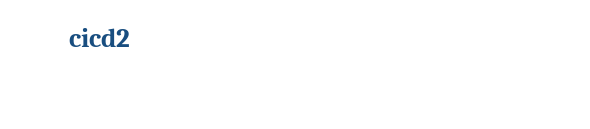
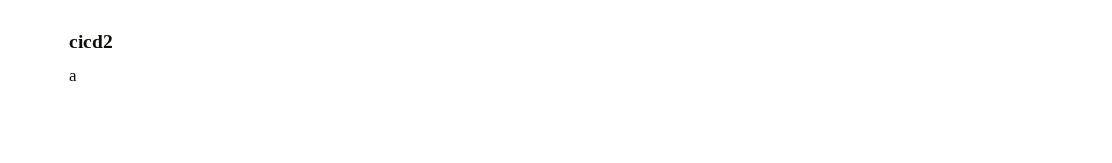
+ a

